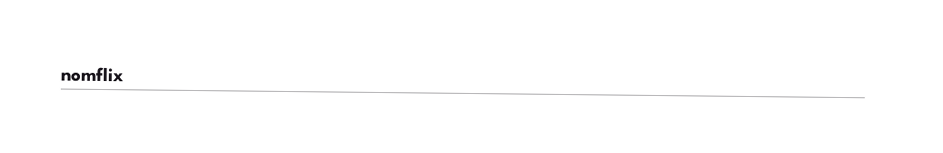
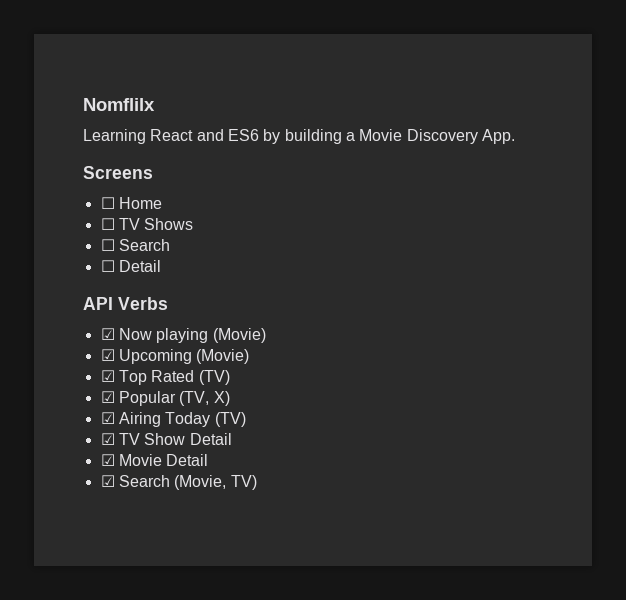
- nomflix
+ Nomflilx
+ Learning React and ES6 by building a Movie Discovery App.
+ Screens
+ ☐ Home
+ ☐ TV Shows
+ ☐ Search
+ ☐ Detail
+ API Verbs
+ ☑ Now playing (Movie)
+ ☑ Upcoming (Movie)
+ ☑ Top Rated (TV)
+ ☑ Popular (TV, X)
+ ☑ Airing Today (TV)
+ ☑ TV Show Detail
+ ☑ Movie Detail
+ ☑ Search (Movie, TV)

